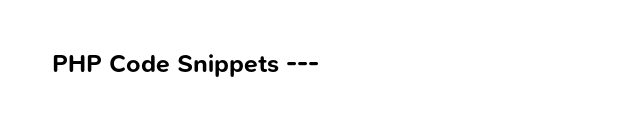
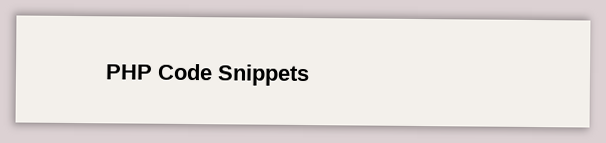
- PHP Code Snippets ---
+ PHP Code Snippets

